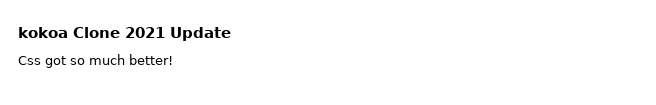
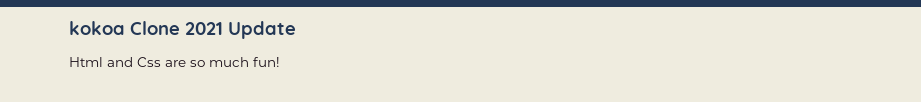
- Css got so much better!
+ Html and Css are so much fun!

